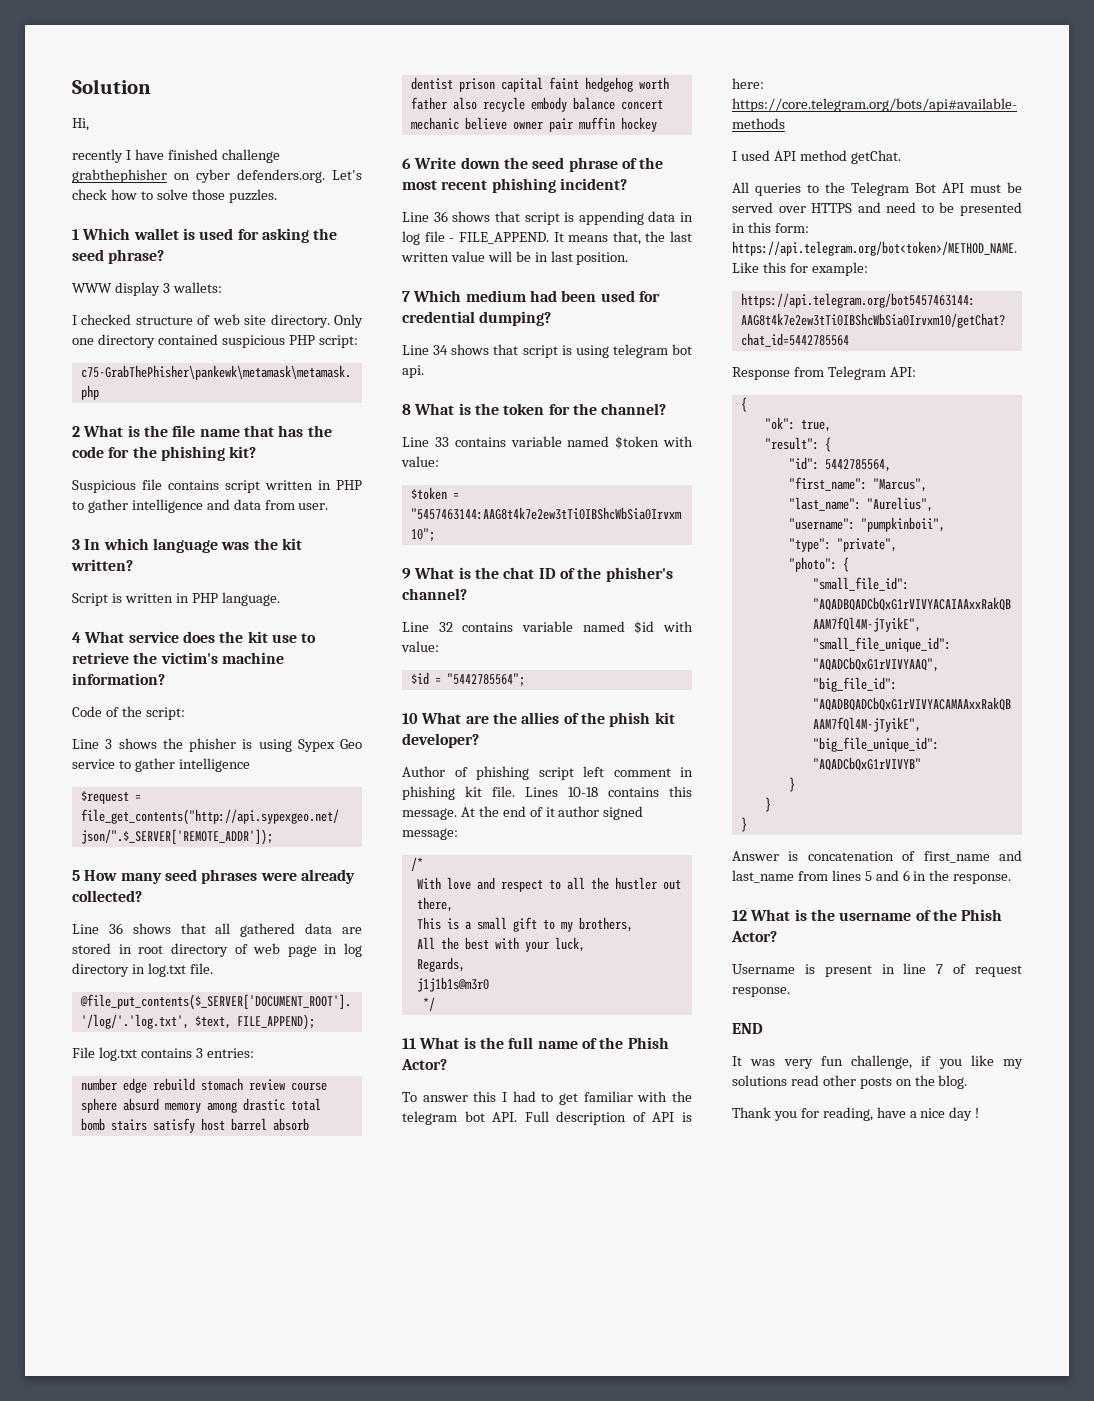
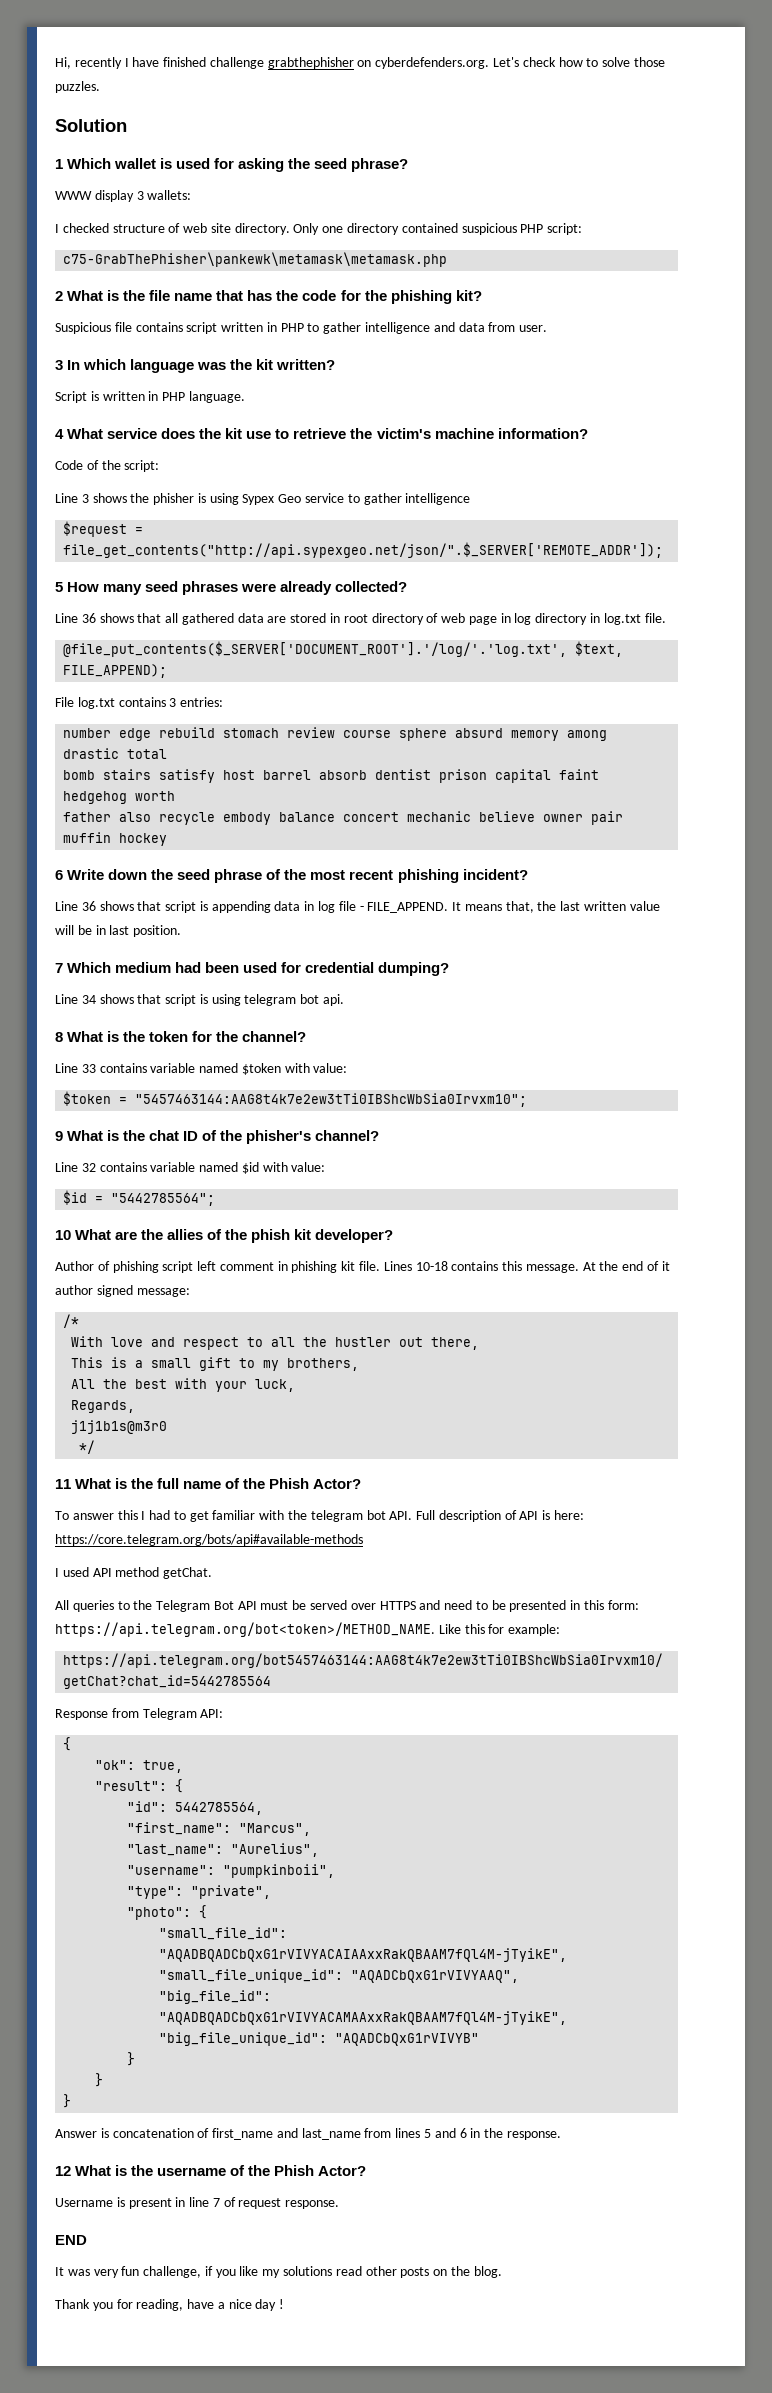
- Solution
- Hi,
- recently I have finished challenge grabthephisher on cyber defenders.org. Let's check how to solve those puzzles.
+ Hi, recently I have finished challenge grabthephisher on cyberdefenders.org. Let's check how to solve those puzzles.
+ Solution

